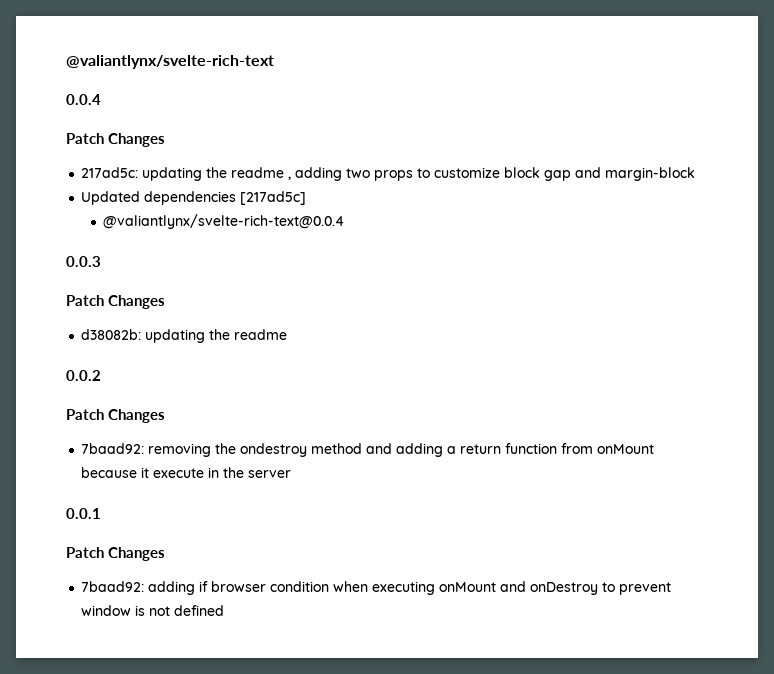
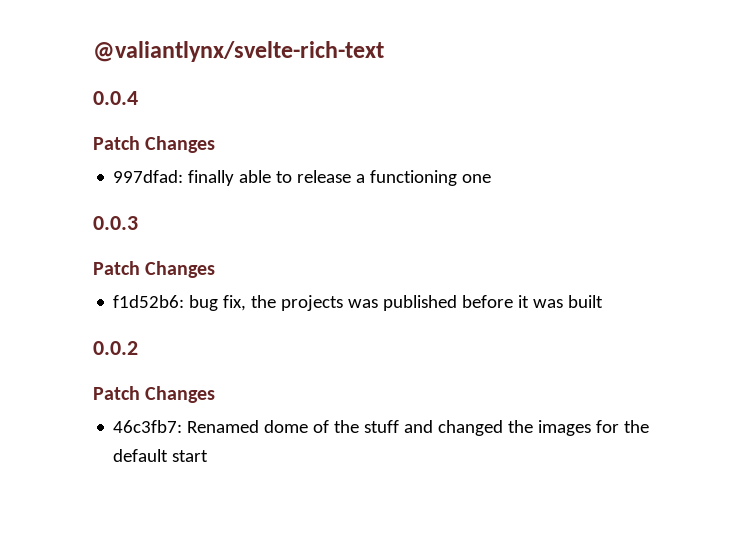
- 217ad5c: updating the readme , adding two props to customize block gap and margin-block
- Updated dependencies [217ad5c]
- @valiantlynx/svelte-rich-text@0.0.4
+ 997dfad: finally able to release a functioning one
  0.0.3
  Patch Changes
- d38082b: updating the readme
+ f1d52b6: bug fix, the projects was published before it was built
  0.0.2
  Patch Changes
- 7baad92: removing the ondestroy method and adding a return function from onMount because it execute in the server
- 0.0.1
- Patch Changes
- 7baad92: adding if browser condition when executing onMount and onDestroy to prevent window is not defined
+ 46c3fb7: Renamed dome of the stuff and changed the images for the default start

